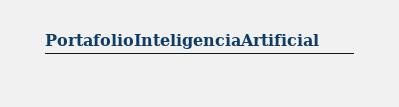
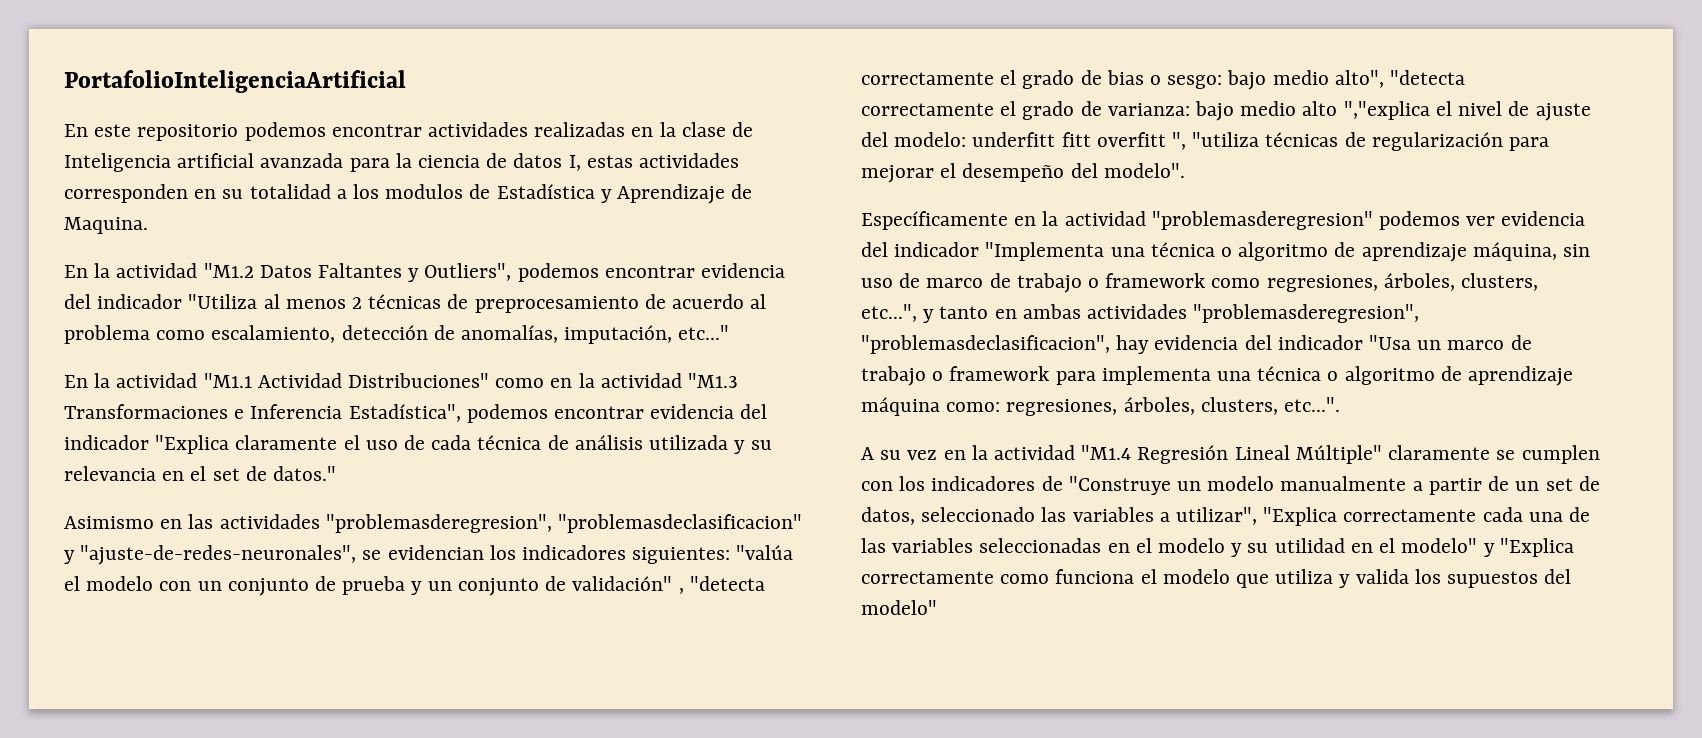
+ En este repositorio podemos encontrar actividades realizadas en la clase de Inteligencia artificial avanzada para la ciencia de datos I, estas actividades corresponden en su totalidad a los modulos de Estadística y Aprendizaje de Maquina.
+ En la actividad "M1.2 Datos Faltantes y Outliers", podemos encontrar evidencia del indicador "Utiliza al menos 2 técnicas de preprocesamiento de acuerdo al problema como escalamiento, detección de anomalías, imputación, etc..."
+ En la actividad "M1.1 Actividad Distribuciones" como en la actividad "M1.3 Transformaciones e Inferencia Estadística", podemos encontrar evidencia del indicador "Explica claramente el uso de cada técnica de análisis utilizada y su relevancia en el set de datos."
+ Asimismo en las actividades "problemasderegresion", "problemasdeclasificacion" y "ajuste-de-redes-neuronales", se evidencian los indicadores siguientes: "valúa el modelo con un conjunto de prueba y un conjunto de validación" , "detecta correctamente el grado de bias o sesgo: bajo medio alto", "detecta correctamente el grado de varianza: bajo medio alto ","explica el nivel de ajuste del modelo: underfitt fitt overfitt ", "utiliza técnicas de regularización para mejorar el desempeño del modelo".
+ Específicamente en la actividad "problemasderegresion" podemos ver evidencia del indicador "Implementa una técnica o algoritmo de aprendizaje máquina, sin uso de marco de trabajo o framework como regresiones, árboles, clusters, etc...", y tanto en ambas actividades "problemasderegresion", "problemasdeclasificacion", hay evidencia del indicador "Usa un marco de trabajo o framework para implementa una técnica o algoritmo de aprendizaje máquina como: regresiones, árboles, clusters, etc...".
+ A su vez en la actividad "M1.4 Regresión Lineal Múltiple" claramente se cumplen con los indicadores de "Construye un modelo manualmente a partir de un set de datos, seleccionado las variables a utilizar", "Explica correctamente cada una de las variables seleccionadas en el modelo y su utilidad en el modelo" y "Explica correctamente como funciona el modelo que utiliza y valida los supuestos del modelo"

